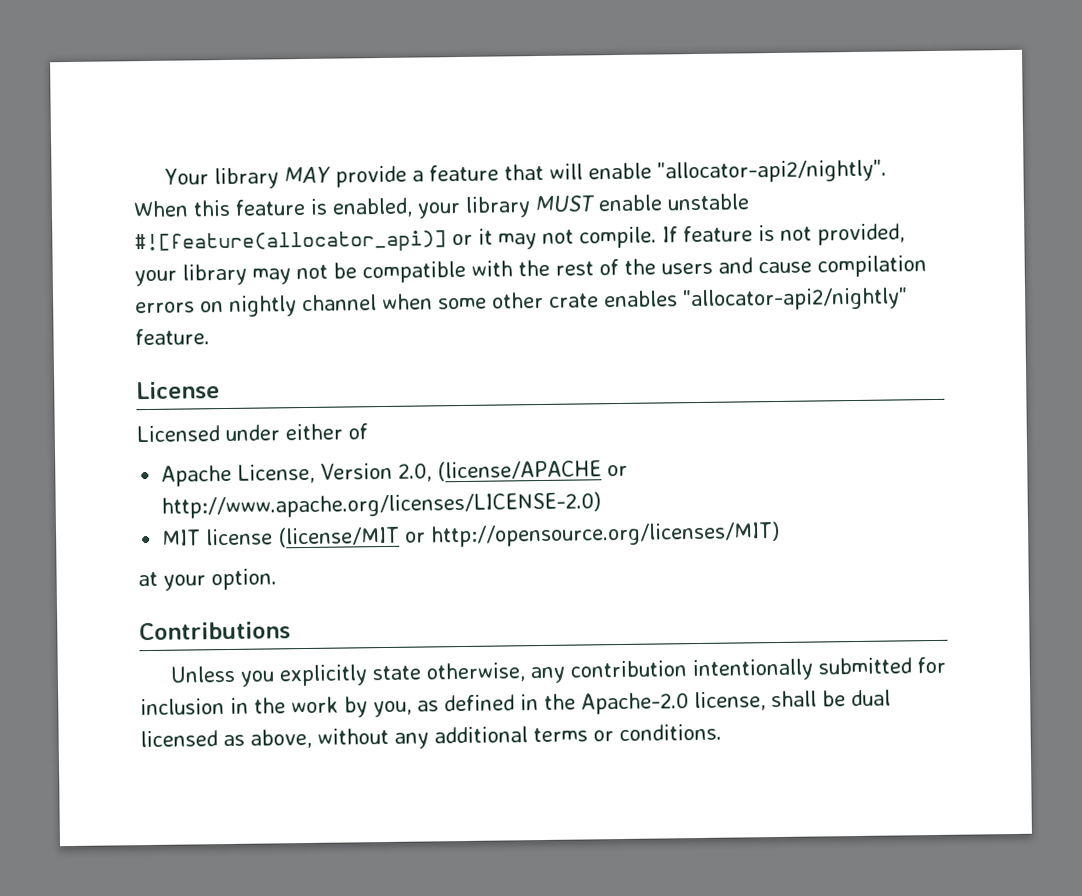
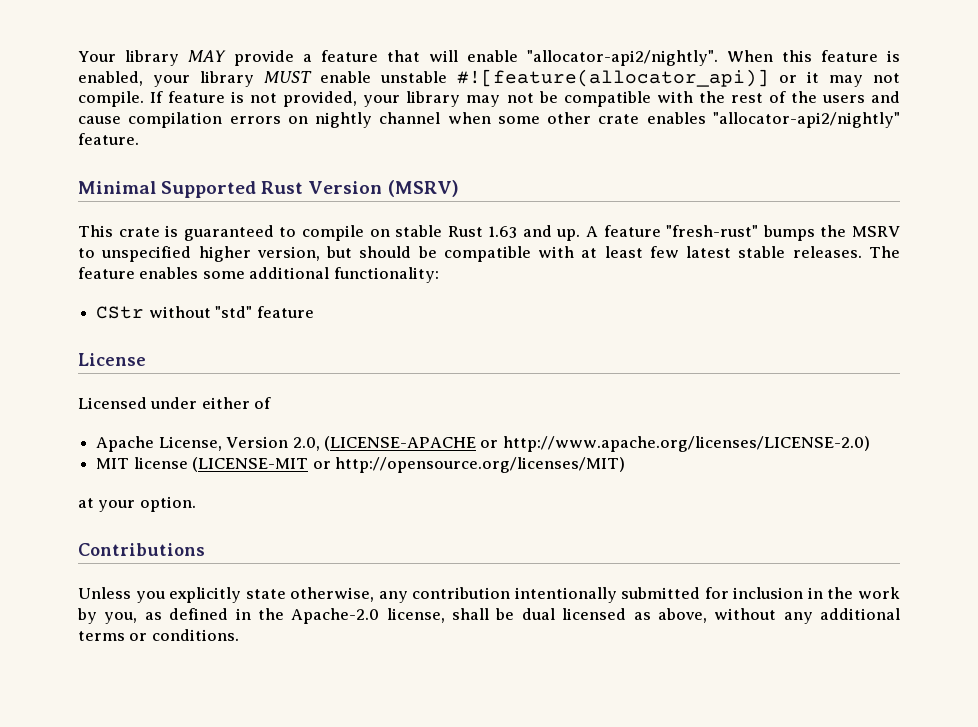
+ Minimal Supported Rust Version (MSRV)
+ This crate is guaranteed to compile on stable Rust 1.63 and up. A feature "fresh-rust" bumps the MSRV to unspecified higher version, but should be compatible with at least few latest stable releases. The feature enables some additional functionality:
+ CStr without "std" feature
- Apache License, Version 2.0, (license/APACHE or http://www.apache.org/licenses/LICENSE-2.0)
+ Apache License, Version 2.0, (LICENSE-APACHE or http://www.apache.org/licenses/LICENSE-2.0)
- MIT license (license/MIT or http://opensource.org/licenses/MIT)
+ MIT license (LICENSE-MIT or http://opensource.org/licenses/MIT)

